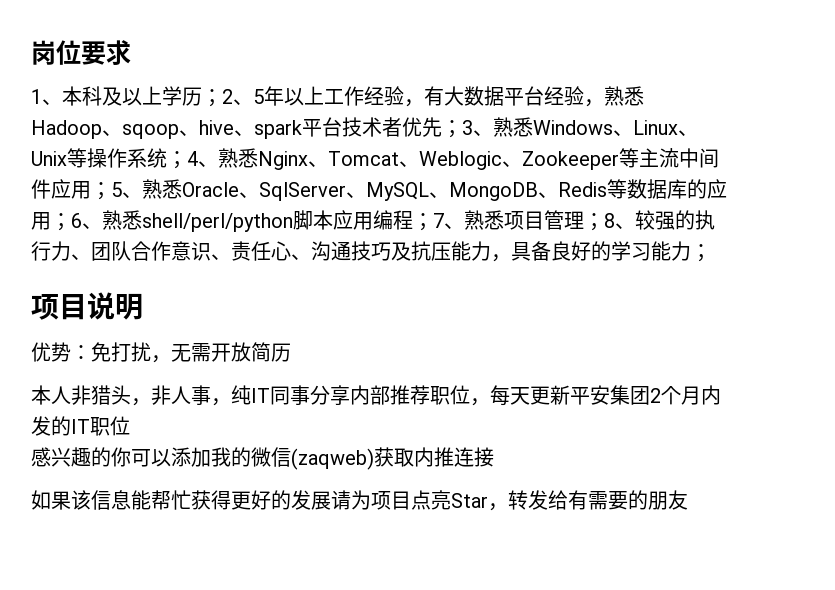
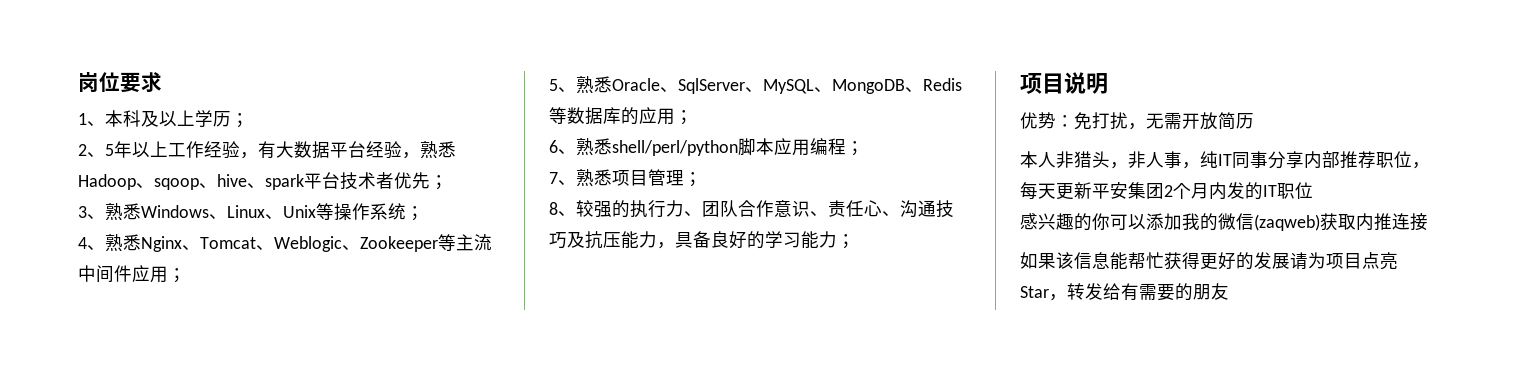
- 1、本科及以上学历；2、5年以上工作经验，有大数据平台经验，熟悉Hadoop、sqoop、hive、spark平台技术者优先；3、熟悉Windows、Linux、Unix等操作系统；4、熟悉Nginx、Tomcat、Weblogic、Zookeeper等主流中间件应用；5、熟悉Oracle、SqlServer、MySQL、MongoDB、Redis等数据库的应用；6、熟悉shell/perl/python脚本应用编程；7、熟悉项目管理；8、较强的执行力、团队合作意识、责任心、沟通技巧及抗压能力，具备良好的学习能力；
+ 1、本科及以上学历；
+ 2、5年以上工作经验，有大数据平台经验，熟悉Hadoop、sqoop、hive、spark平台技术者优先；
+ 3、熟悉Windows、Linux、Unix等操作系统；
+ 4、熟悉Nginx、Tomcat、Weblogic、Zookeeper等主流中间件应用；
+ 5、熟悉Oracle、SqlServer、MySQL、MongoDB、Redis等数据库的应用；
+ 6、熟悉shell/perl/python脚本应用编程；
+ 7、熟悉项目管理；
+ 8、较强的执行力、团队合作意识、责任心、沟通技巧及抗压能力，具备良好的学习能力；

